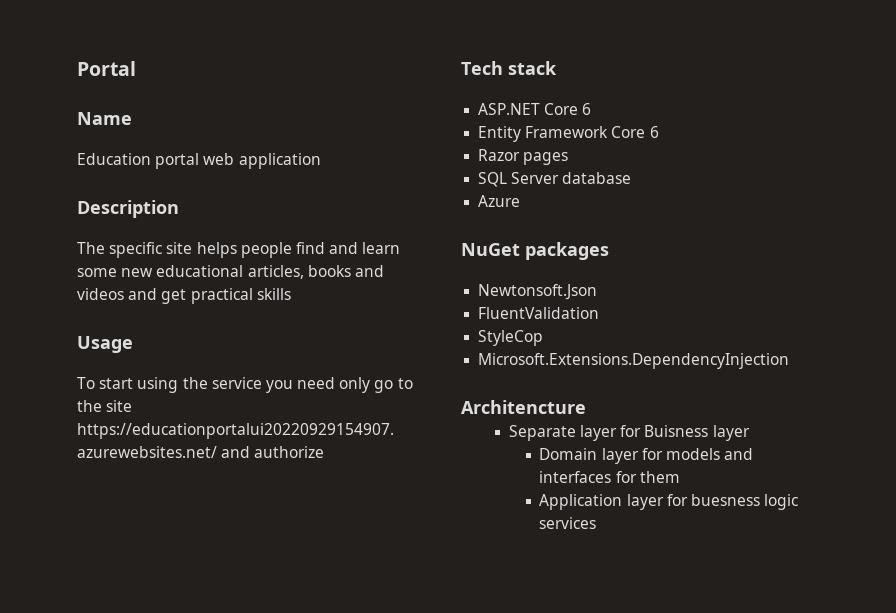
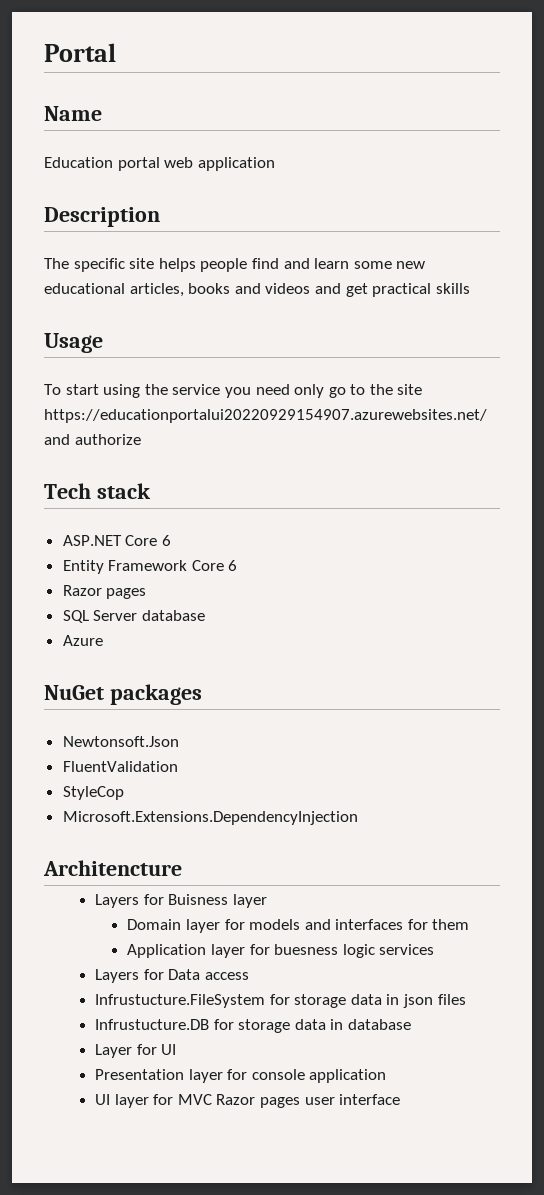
- Separate layer for Buisness layer
+ Layers for Buisness layer
+ Layers for Data access
+ Infrustucture.FileSystem for storage data in json files
+ Infrustucture.DB for storage data in database
+ Layer for UI
+ Presentation layer for console application
+ UI layer for MVC Razor pages user interface

